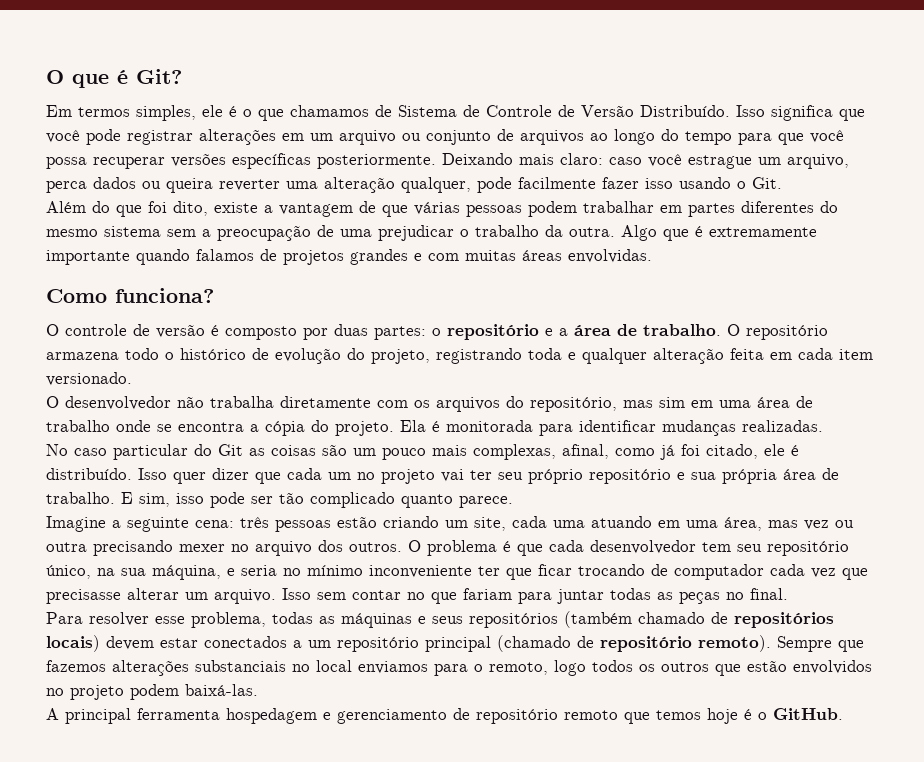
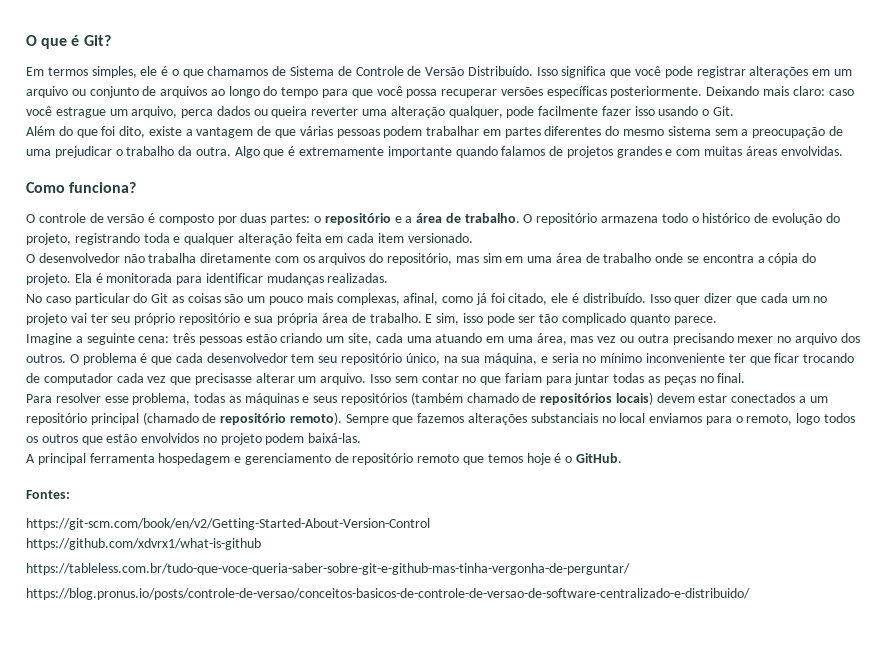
+ Fontes:
+ https://git-scm.com/book/en/v2/Getting-Started-About-Version-Control
+ https://github.com/xdvrx1/what-is-github
+ https://tableless.com.br/tudo-que-voce-queria-saber-sobre-git-e-github-mas-tinha-vergonha-de-perguntar/
+ https://blog.pronus.io/posts/controle-de-versao/conceitos-basicos-de-controle-de-versao-de-software-centralizado-e-distribuido/

